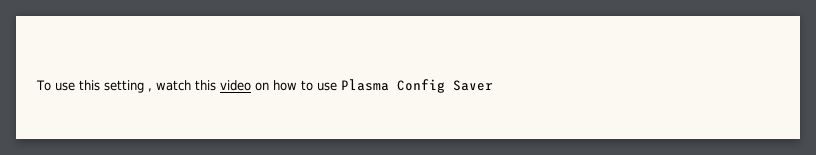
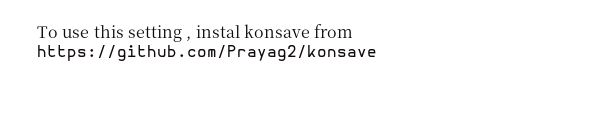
- To use this setting , watch this video on how to use Plasma Config Saver
+ To use this setting , instal konsave from https://github.com/Prayag2/konsave

